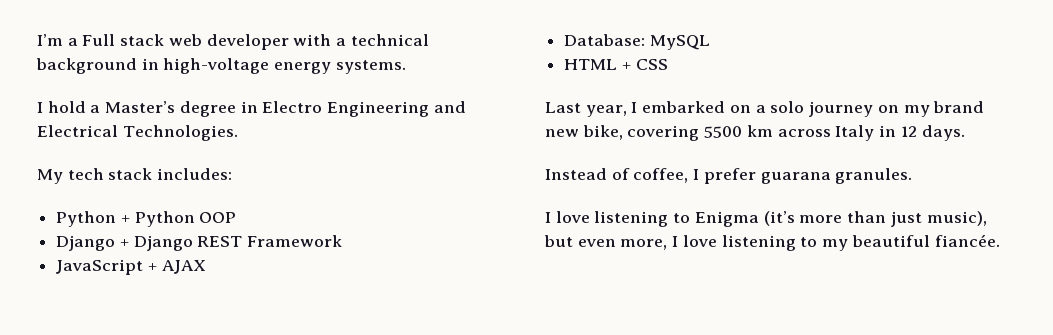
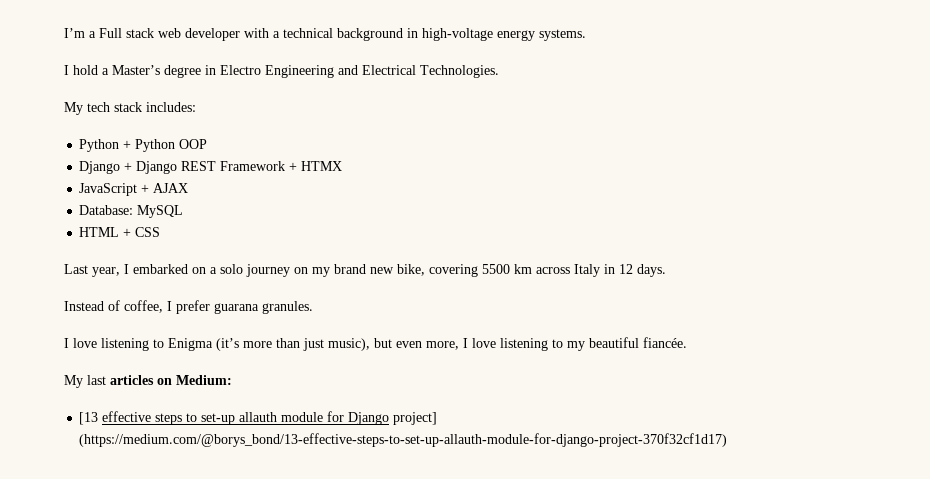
- Django + Django REST Framework
+ Django + Django REST Framework + HTMX
+ My last articles on Medium:
+ [13 effective steps to set-up allauth module for Django project] (https://medium.com/@borys_bond/13-effective-steps-to-set-up-allauth-module-for-django-project-370f32cf1d17)

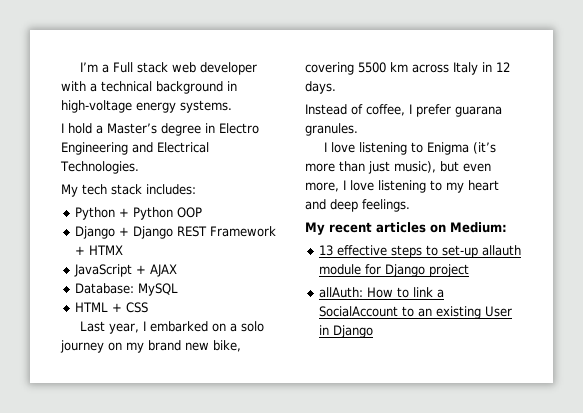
- I love listening to Enigma (it’s more than just music), but even more, I love listening to my beautiful fiancée.
- My last articles on Medium:
+ I love listening to Enigma (it’s more than just music), but even more, I love listening to my heart and deep feelings.
+ My recent articles on Medium:
- [13 effective steps to set-up allauth module for Django project] (https://medium.com/@borys_bond/13-effective-steps-to-set-up-allauth-module-for-django-project-370f32cf1d17)
+ 13 effective steps to set-up allauth module for Django project
+ allAuth: How to link a SocialAccount to an existing User in Django

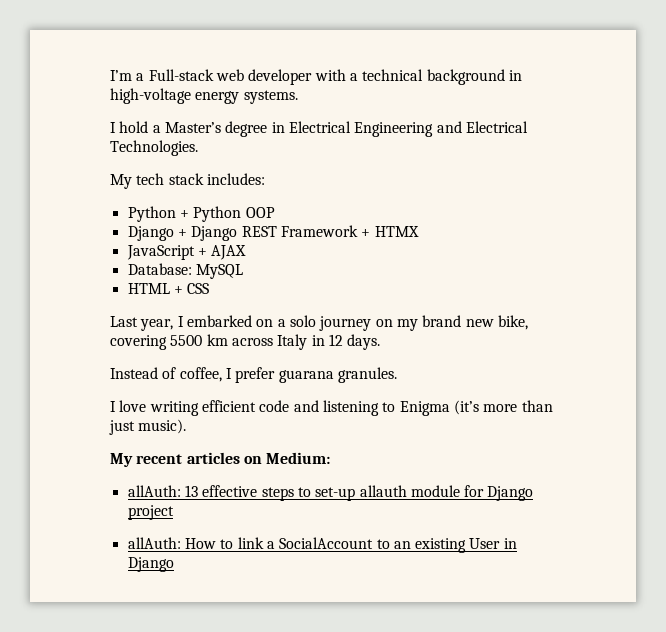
- I’m a Full stack web developer with a technical background in high-voltage energy systems.
+ I’m a Full-stack web developer with a technical background in high-voltage energy systems.
- I hold a Master’s degree in Electro Engineering and Electrical Technologies.
+ I hold a Master’s degree in Electrical Engineering and Electrical Technologies.
- I love listening to Enigma (it’s more than just music), but even more, I love listening to my heart and deep feelings.
+ I love writing efficient code and listening to Enigma (it’s more than just music).
- 13 effective steps to set-up allauth module for Django project
+ allAuth: 13 effective steps to set-up allauth module for Django project

